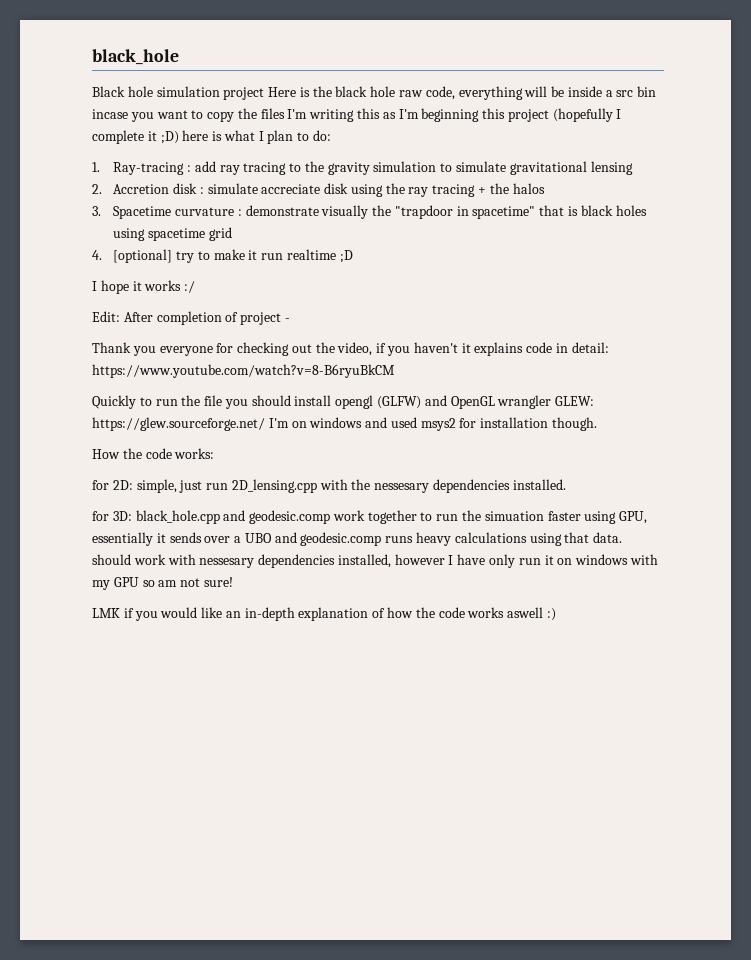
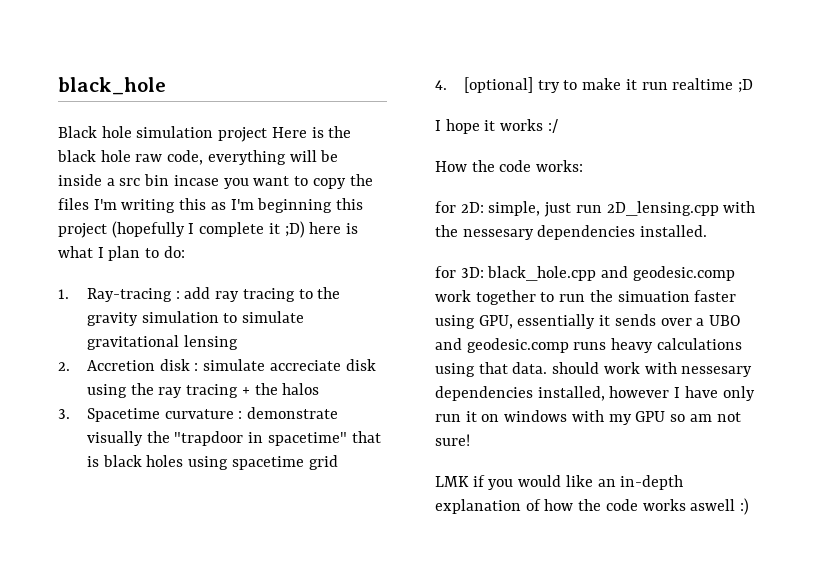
- Edit: After completion of project -
- Thank you everyone for checking out the video, if you haven't it explains code in detail: https://www.youtube.com/watch?v=8-B6ryuBkCM
- Quickly to run the file you should install opengl (GLFW) and OpenGL wrangler GLEW: https://glew.sourceforge.net/ I'm on windows and used msys2 for installation though.

